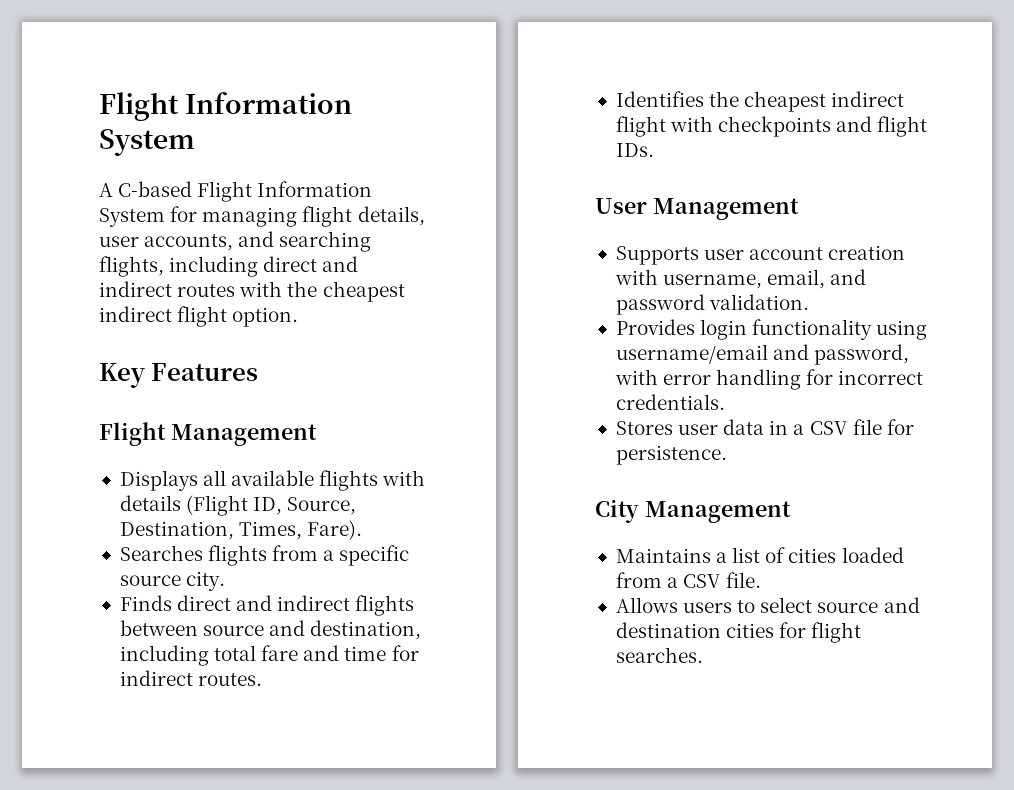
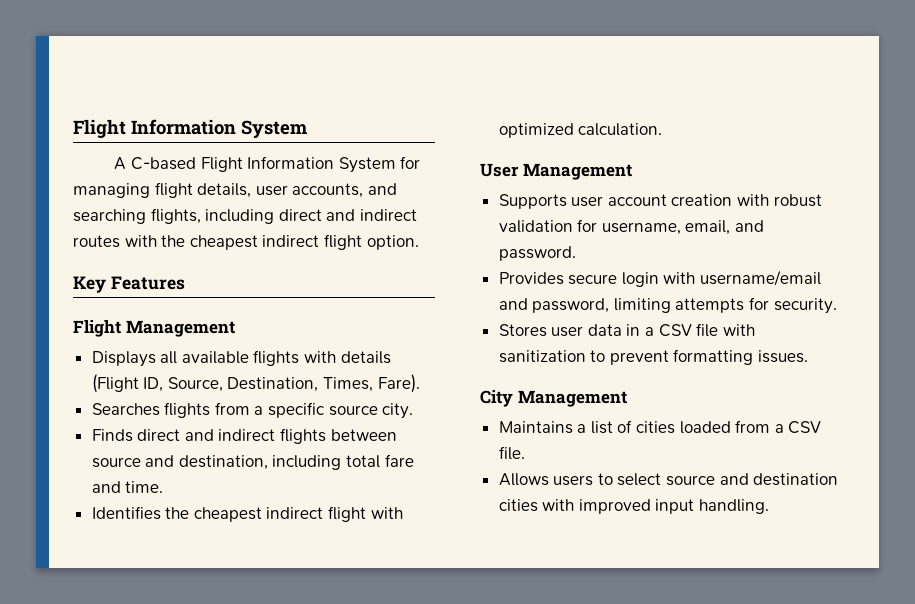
- Finds direct and indirect flights between source and destination, including total fare and time for indirect routes.
+ Finds direct and indirect flights between source and destination, including total fare and time.
- Identifies the cheapest indirect flight with checkpoints and flight IDs.
+ Identifies the cheapest indirect flight with optimized calculation.
- Supports user account creation with username, email, and password validation.
+ Supports user account creation with robust validation for username, email, and password.
- Provides login functionality using username/email and password, with error handling for incorrect credentials.
+ Provides secure login with username/email and password, limiting attempts for security.
- Stores user data in a CSV file for persistence.
+ Stores user data in a CSV file with sanitization to prevent formatting issues.
- Allows users to select source and destination cities for flight searches.
+ Allows users to select source and destination cities with improved input handling.

